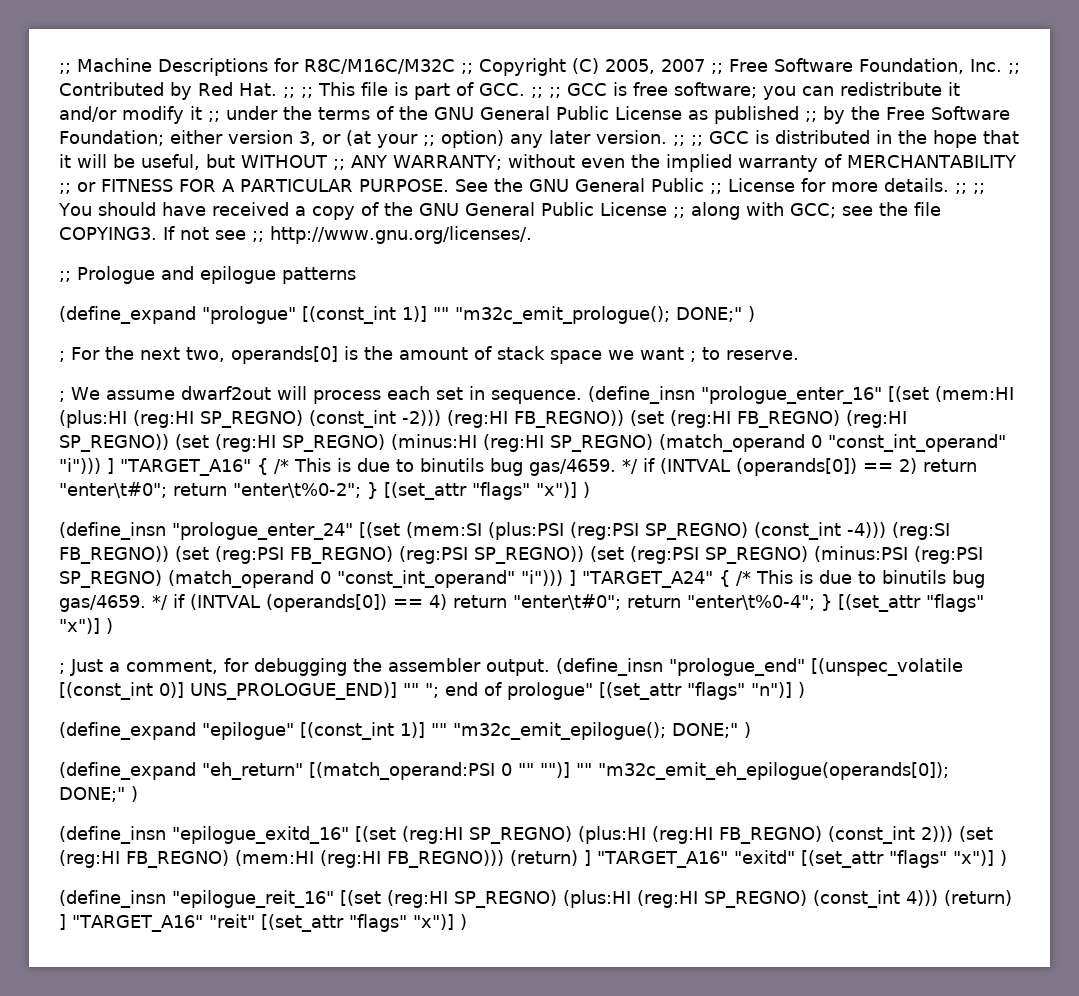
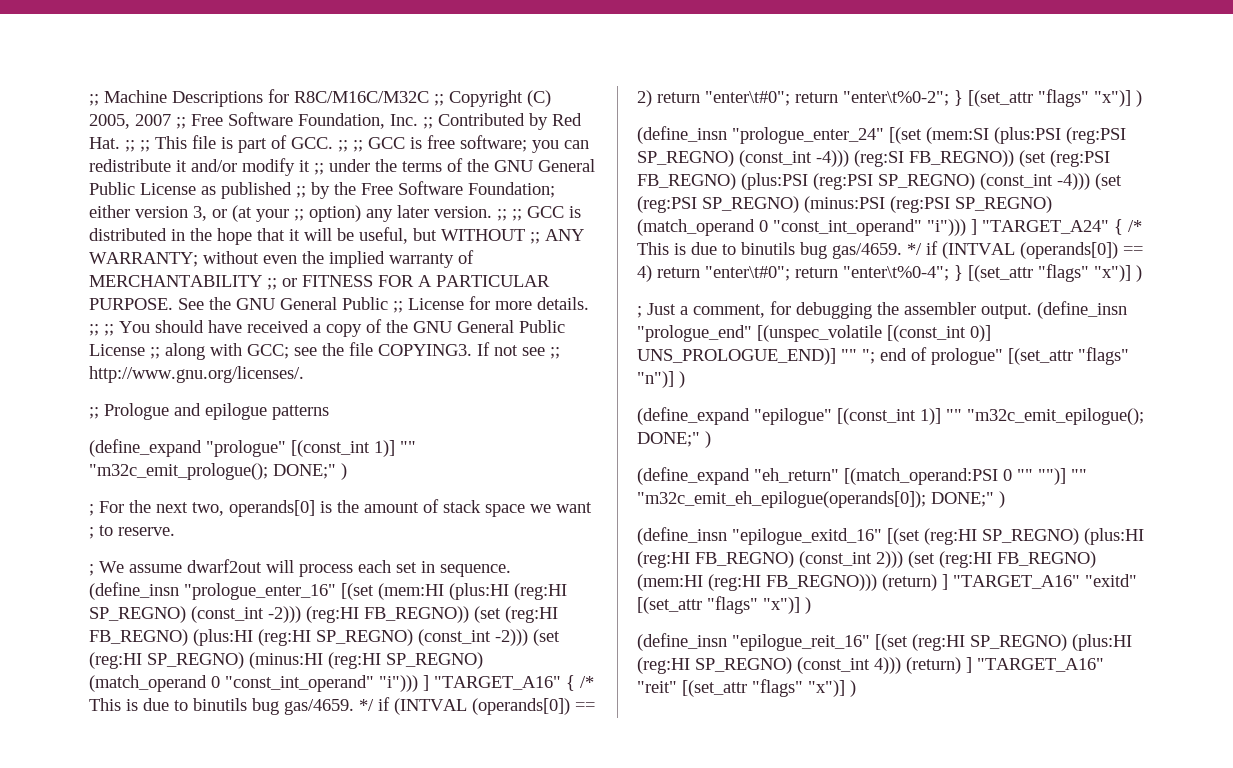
- (define_insn "prologue_enter_16" [(set (mem:HI (plus:HI (reg:HI SP_REGNO) (const_int -2))) (reg:HI FB_REGNO)) (set (reg:HI FB_REGNO) (reg:HI SP_REGNO)) (set (reg:HI SP_REGNO) (minus:HI (reg:HI SP_REGNO) (match_operand 0 "const_int_operand" "i"))) ] "TARGET_A16" { /* This is due to binutils bug gas/4659.
+ (define_insn "prologue_enter_16" [(set (mem:HI (plus:HI (reg:HI SP_REGNO) (const_int -2))) (reg:HI FB_REGNO)) (set (reg:HI FB_REGNO) (plus:HI (reg:HI SP_REGNO) (const_int -2))) (set (reg:HI SP_REGNO) (minus:HI (reg:HI SP_REGNO) (match_operand 0 "const_int_operand" "i"))) ] "TARGET_A16" { /* This is due to binutils bug gas/4659.
- (define_insn "prologue_enter_24" [(set (mem:SI (plus:PSI (reg:PSI SP_REGNO) (const_int -4))) (reg:SI FB_REGNO)) (set (reg:PSI FB_REGNO) (reg:PSI SP_REGNO)) (set (reg:PSI SP_REGNO) (minus:PSI (reg:PSI SP_REGNO) (match_operand 0 "const_int_operand" "i"))) ] "TARGET_A24" { /* This is due to binutils bug gas/4659.
+ (define_insn "prologue_enter_24" [(set (mem:SI (plus:PSI (reg:PSI SP_REGNO) (const_int -4))) (reg:SI FB_REGNO)) (set (reg:PSI FB_REGNO) (plus:PSI (reg:PSI SP_REGNO) (const_int -4))) (set (reg:PSI SP_REGNO) (minus:PSI (reg:PSI SP_REGNO) (match_operand 0 "const_int_operand" "i"))) ] "TARGET_A24" { /* This is due to binutils bug gas/4659.

